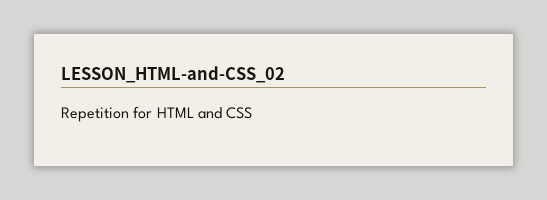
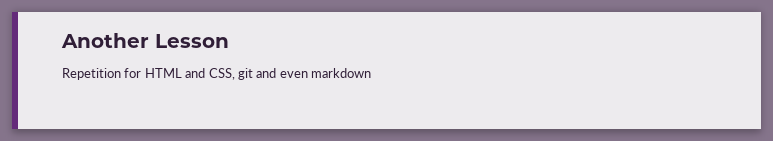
- LESSON_HTML-and-CSS_02
+ Another Lesson
- Repetition for HTML and CSS
+ Repetition for HTML and CSS, git and even markdown

